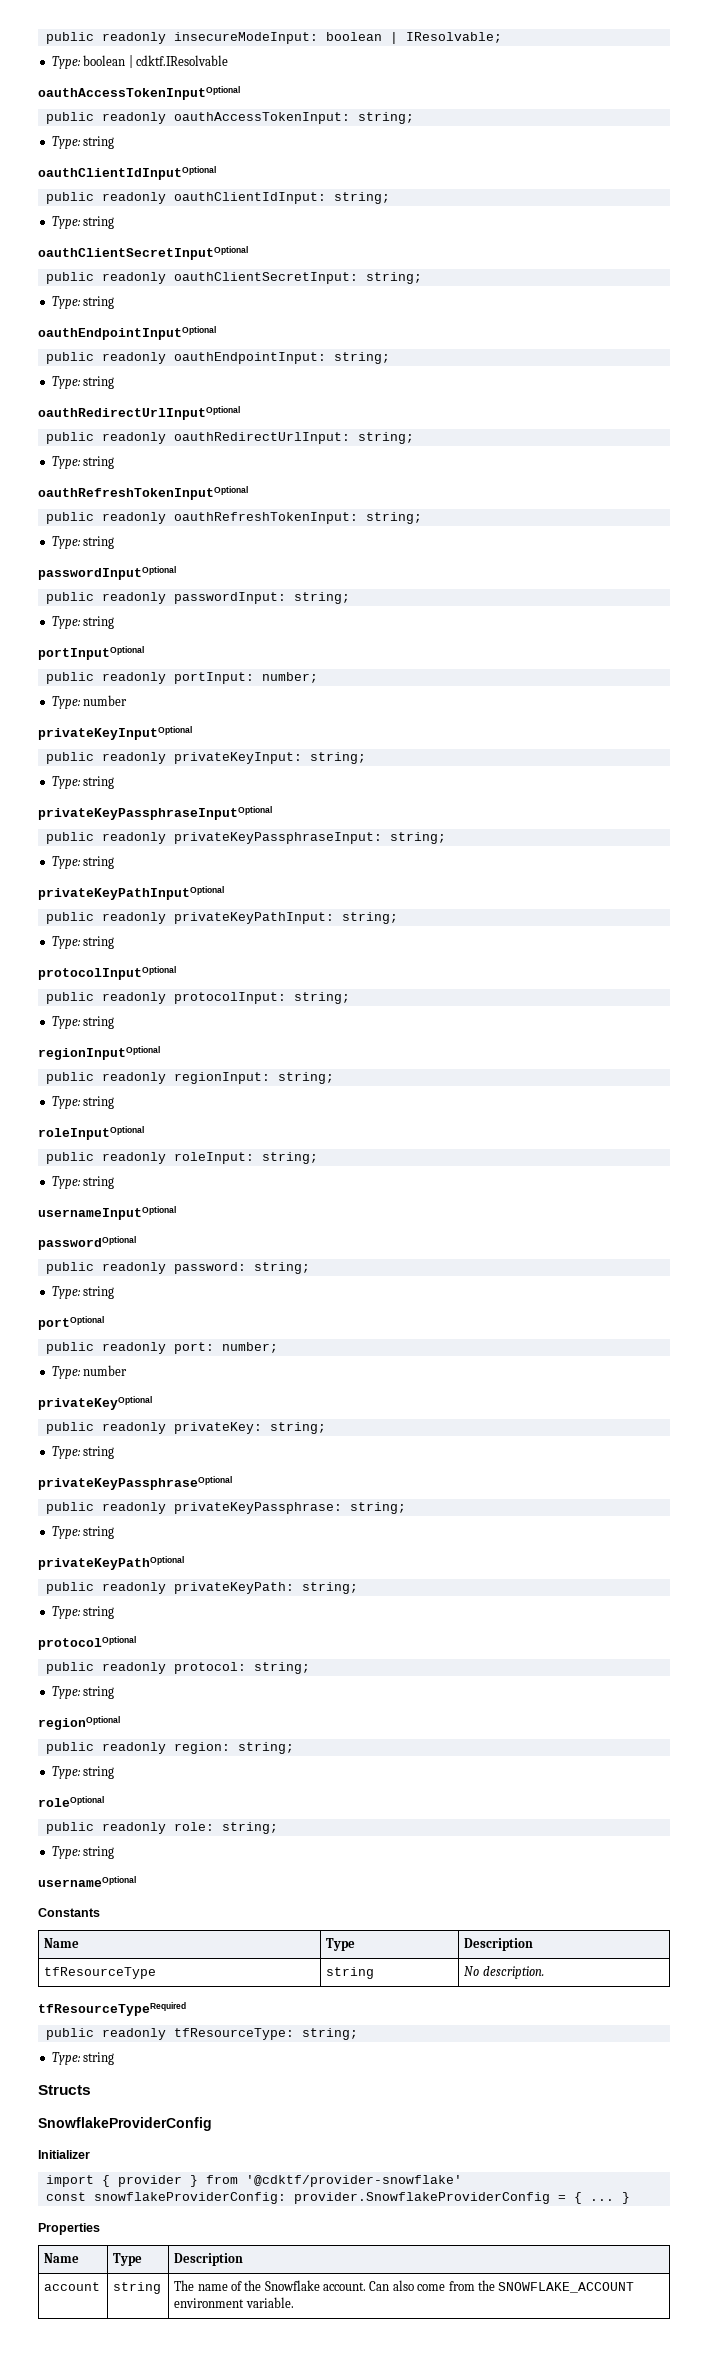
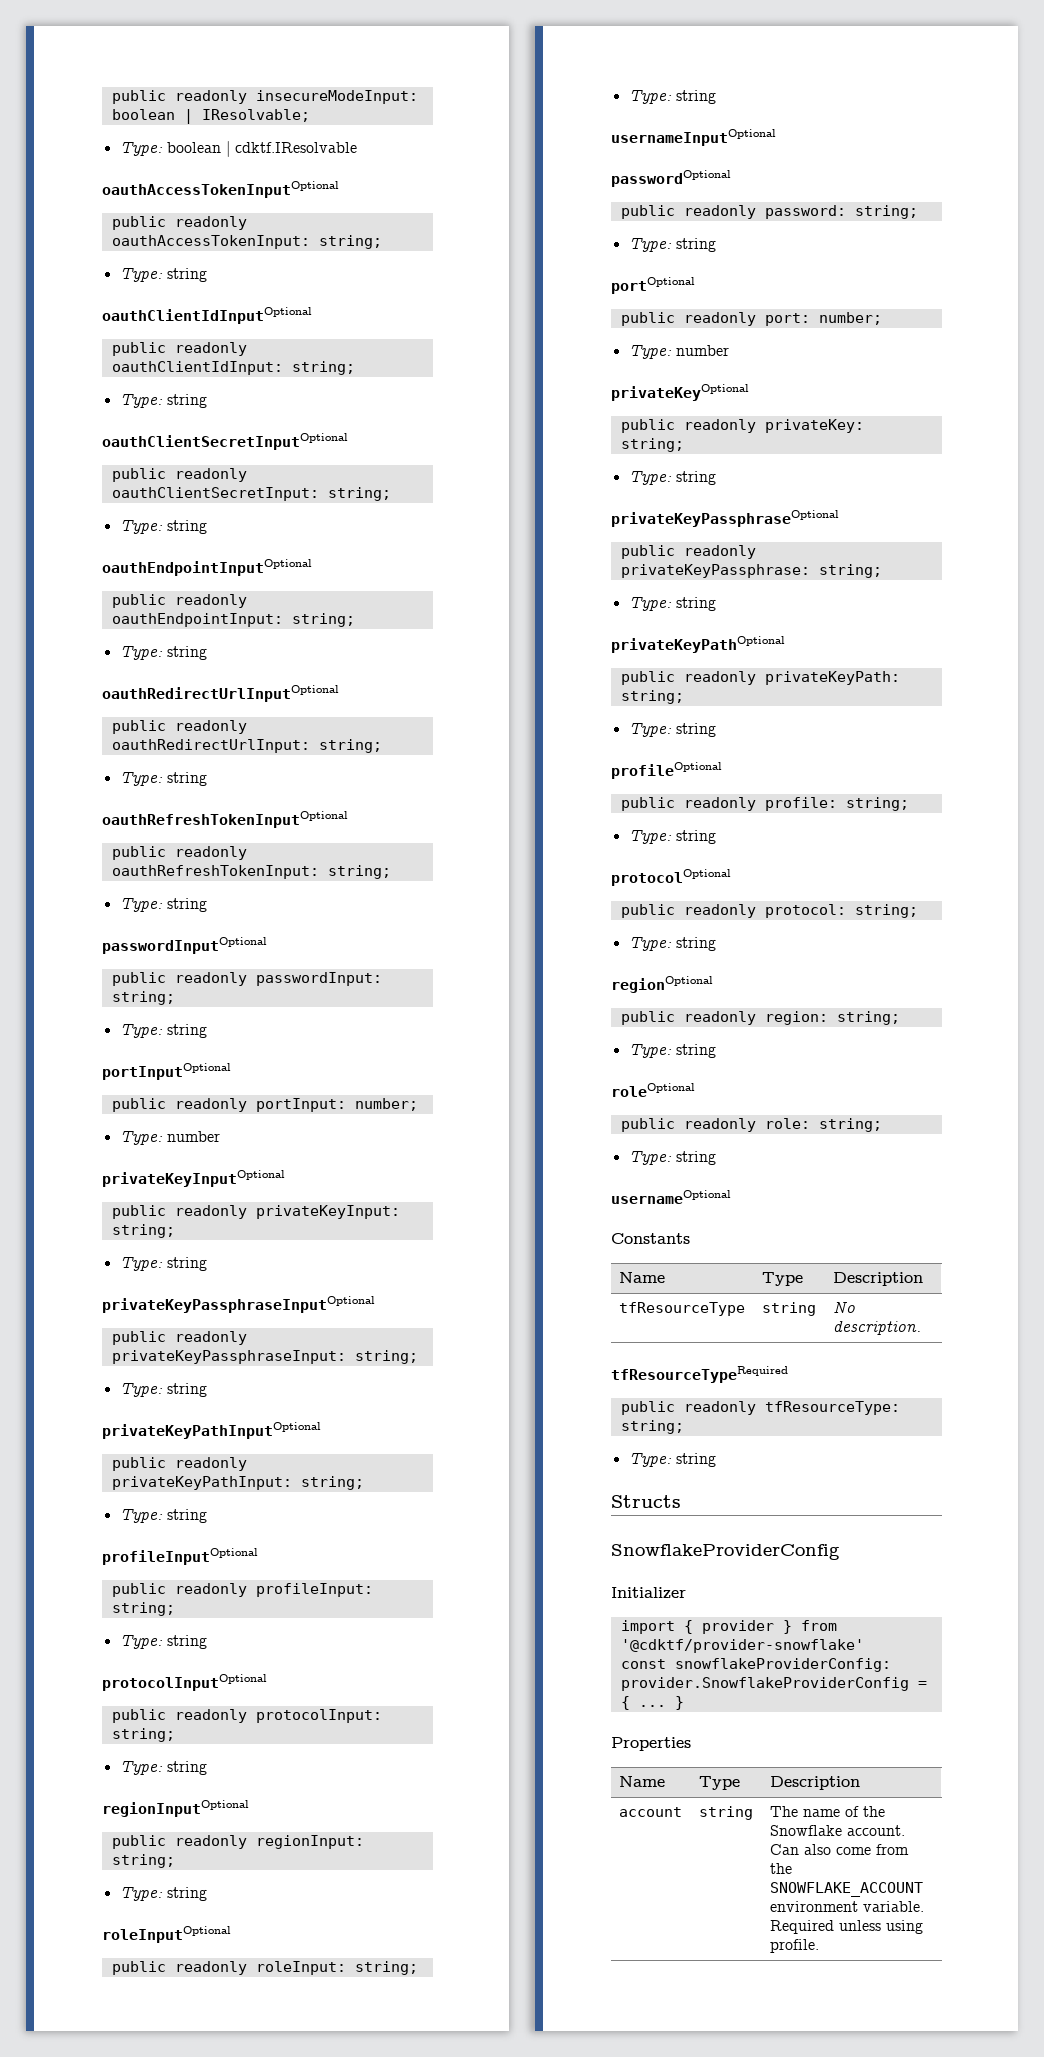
+ profileInputOptional
+ public readonly profileInput: string;
+ Type: string
+ profileOptional
+ public readonly profile: string;
+ Type: string
- account | string | The name of the Snowflake account. Can also come from the SNOWFLAKE_ACCOUNT environment variable.
+ account | string | The name of the Snowflake account. Can also come from the SNOWFLAKE_ACCOUNT environment variable. Required unless using profile.

